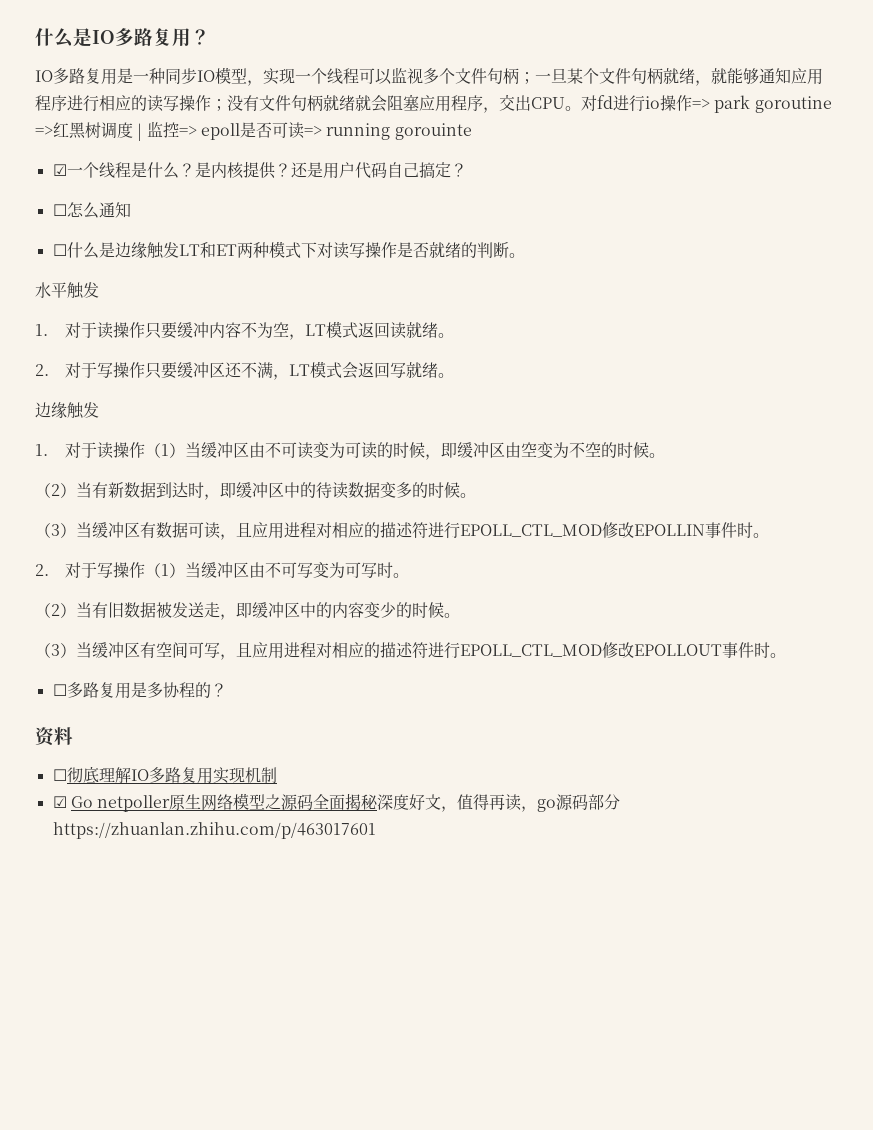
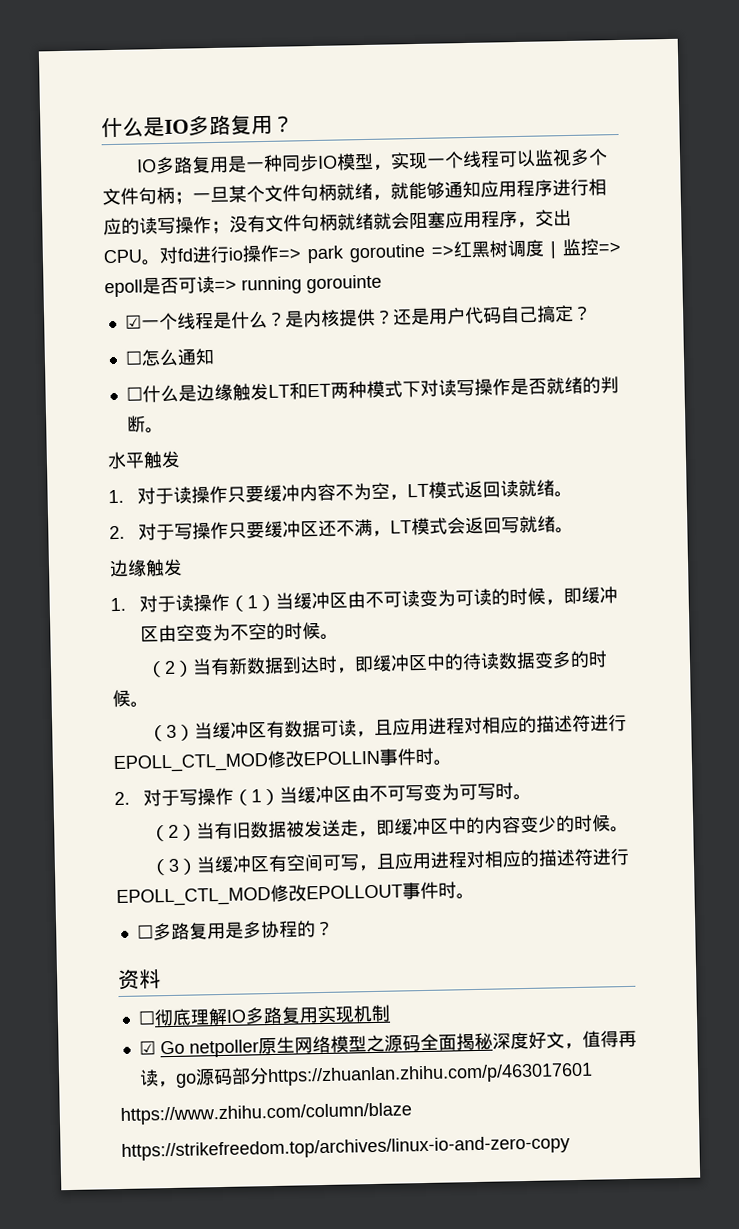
+ https://www.zhihu.com/column/blaze
+ https://strikefreedom.top/archives/linux-io-and-zero-copy

